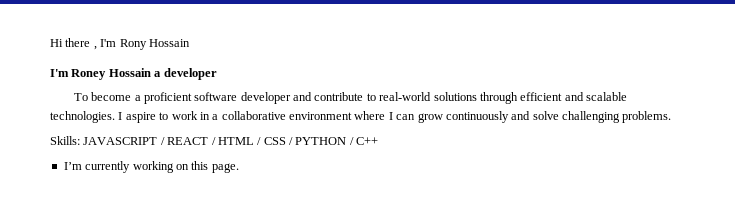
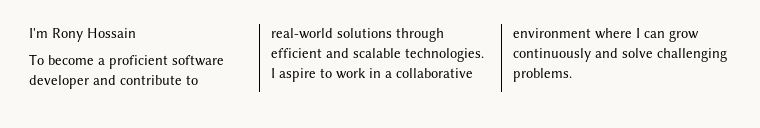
- Hi there , I'm Rony Hossain
+ I'm Rony Hossain
- I'm Roney Hossain a developer
- Skills: JAVASCRIPT / REACT / HTML / CSS / PYTHON / C++
- I’m currently working on this page.

